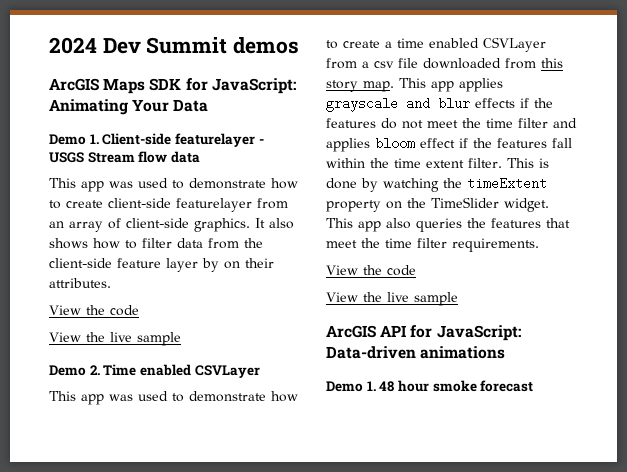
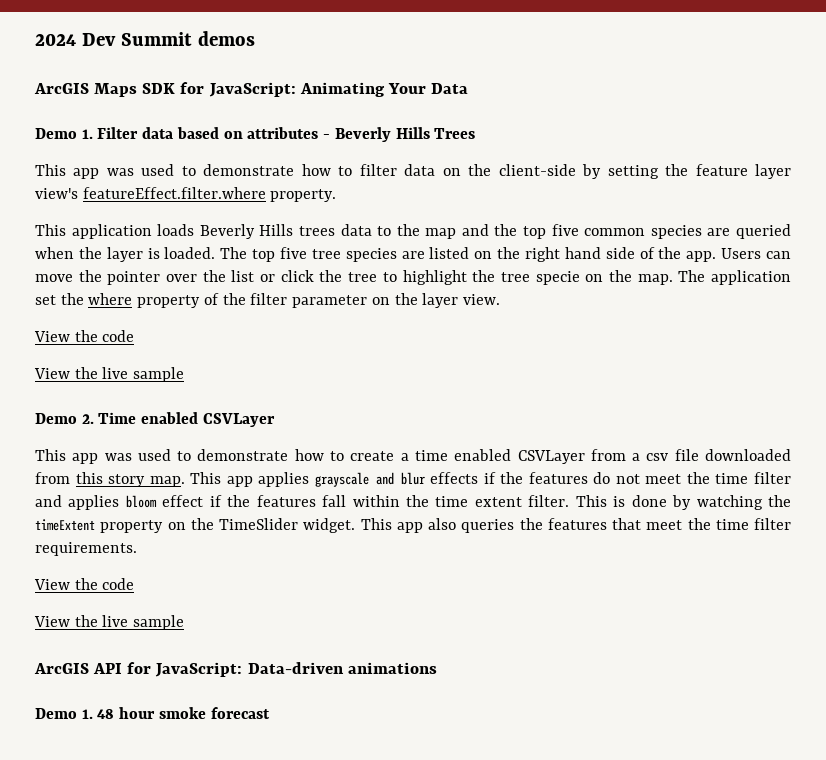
- Demo 1. Client-side featurelayer - USGS Stream flow data
- This app was used to demonstrate how to create client-side featurelayer from an array of client-side graphics. It also shows how to filter data from the client-side feature layer by on their attributes.
+ Demo 1. Filter data based on attributes - Beverly Hills Trees
+ This app was used to demonstrate how to filter data on the client-side by setting the feature layer view's featureEffect.filter.where property.
+ This application loads Beverly Hills trees data to the map and the top five common species are queried when the layer is loaded. The top five tree species are listed on the right hand side of the app. Users can move the pointer over the list or click the tree to highlight the tree specie on the map. The application set the where property of the filter parameter on the layer view.

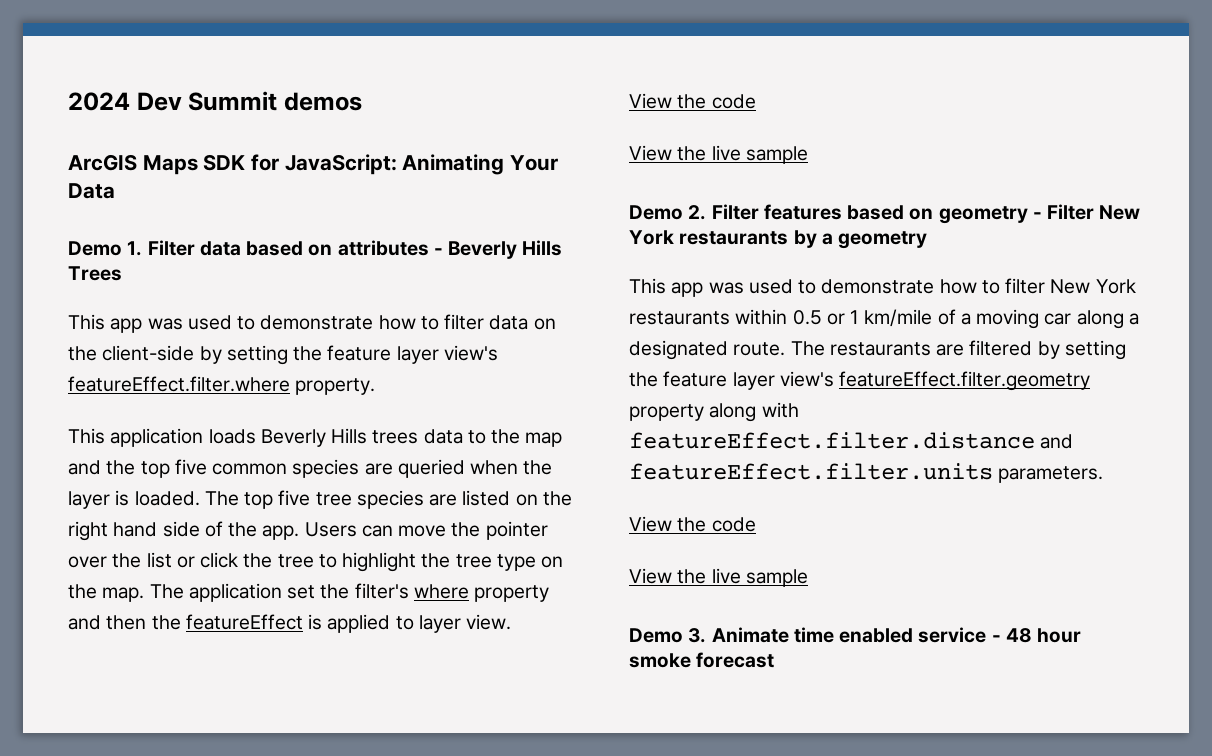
- Users can move the pointer over the list or click the tree to highlight the tree specie on the map.
+ Users can move the pointer over the list or click the tree to highlight the tree type on the map.
- The application set the where property of the filter parameter on the layer view.
+ The application set the filter's where property and then the featureEffect is applied to layer view.
- Demo 2. Time enabled CSVLayer
- This app was used to demonstrate how to create a time enabled CSVLayer from a csv file downloaded from this story map. This app applies grayscale and blur effects if the features do not meet the time filter and applies bloom effect if the features fall within the time extent filter. This is done by watching the timeExtent property on the TimeSlider widget. This app also queries the features that meet the time filter requirements.
+ Demo 2. Filter features based on geometry - Filter New York restaurants by a geometry
+ This app was used to demonstrate how to filter New York restaurants within 0.5 or 1 km/mile of a moving car along a designated route. The restaurants are filtered by setting the feature layer view's featureEffect.filter.geometry property along with featureEffect.filter.distance and featureEffect.filter.units parameters.
  View the code
  View the live sample
- ArcGIS API for JavaScript: Data-driven animations
- Demo 1. 48 hour smoke forecast
+ Demo 3. Animate time enabled service - 48 hour smoke forecast

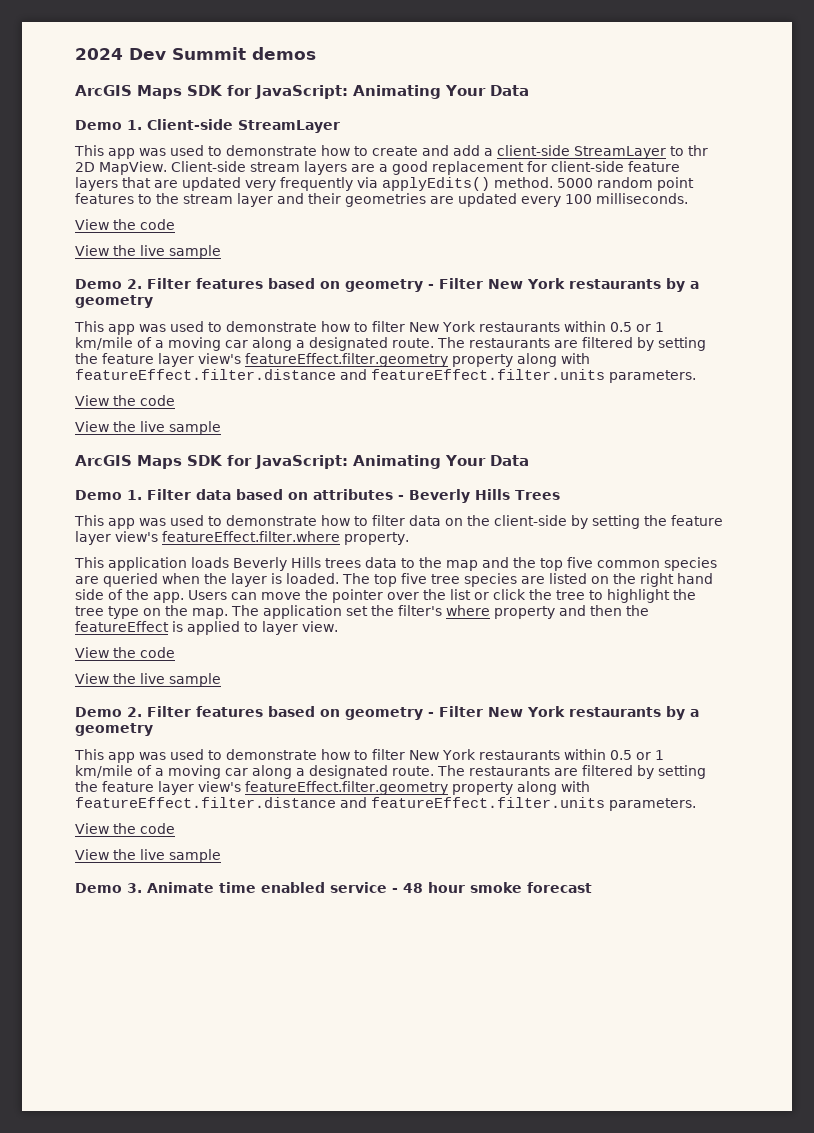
+ Demo 1. Client-side StreamLayer
+ This app was used to demonstrate how to create and add a client-side StreamLayer to thr 2D MapView. Client-side stream layers are a good replacement for client-side feature layers that are updated very frequently via applyEdits() method. 5000 random point features to the stream layer and their geometries are updated every 100 milliseconds.
+ View the code
+ View the live sample
+ Demo 2. Filter features based on geometry - Filter New York restaurants by a geometry
+ This app was used to demonstrate how to filter New York restaurants within 0.5 or 1 km/mile of a moving car along a designated route. The restaurants are filtered by setting the feature layer view's featureEffect.filter.geometry property along with featureEffect.filter.distance and featureEffect.filter.units parameters.
+ View the code
+ View the live sample
+ ArcGIS Maps SDK for JavaScript: Animating Your Data

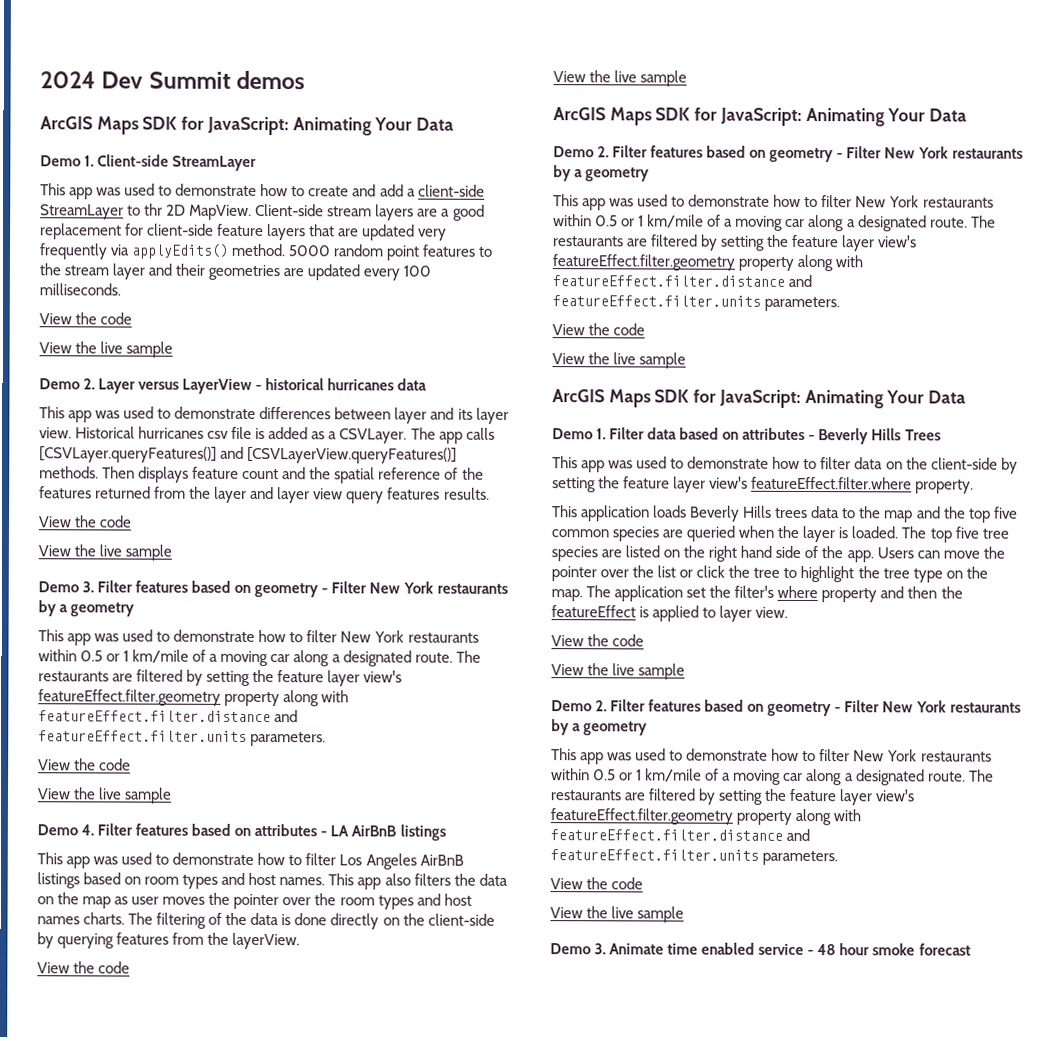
+ Demo 2. Layer versus LayerView - historical hurricanes data
+ This app was used to demonstrate differences between layer and its layer view. Historical hurricanes csv file is added as a CSVLayer. The app calls [CSVLayer.queryFeatures()] and [CSVLayerView.queryFeatures()] methods. Then displays feature count and the spatial reference of the features returned from the layer and layer view query features results.
+ View the code
+ View the live sample
+ Demo 3. Filter features based on geometry - Filter New York restaurants by a geometry
+ This app was used to demonstrate how to filter New York restaurants within 0.5 or 1 km/mile of a moving car along a designated route. The restaurants are filtered by setting the feature layer view's featureEffect.filter.geometry property along with featureEffect.filter.distance and featureEffect.filter.units parameters.
+ View the code
+ View the live sample
+ Demo 4. Filter features based on attributes - LA AirBnB listings
+ This app was used to demonstrate how to filter Los Angeles AirBnB listings based on room types and host names. This app also filters the data on the map as user moves the pointer over the room types and host names charts. The filtering of the data is done directly on the client-side by querying features from the layerView.
+ View the code
+ View the live sample
+ ArcGIS Maps SDK for JavaScript: Animating Your Data

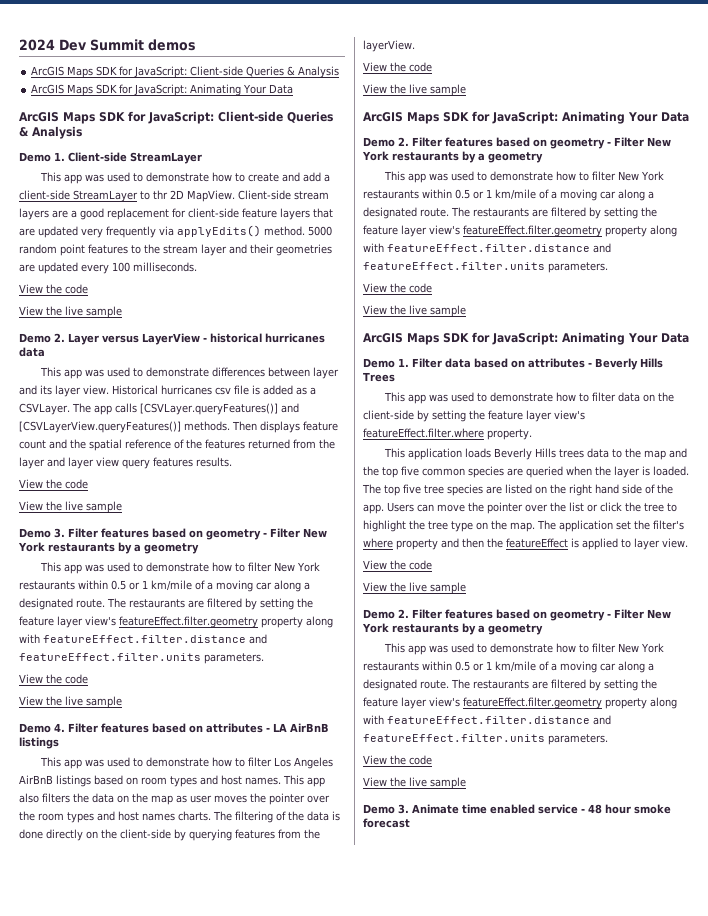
  2024 Dev Summit demos
+ ArcGIS Maps SDK for JavaScript: Client-side Queries & Analysis
  ArcGIS Maps SDK for JavaScript: Animating Your Data
+ ArcGIS Maps SDK for JavaScript: Client-side Queries & Analysis

